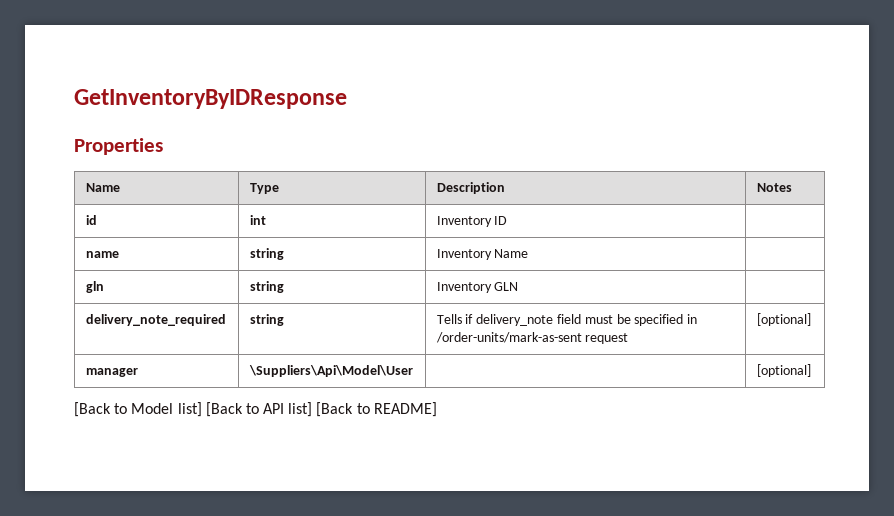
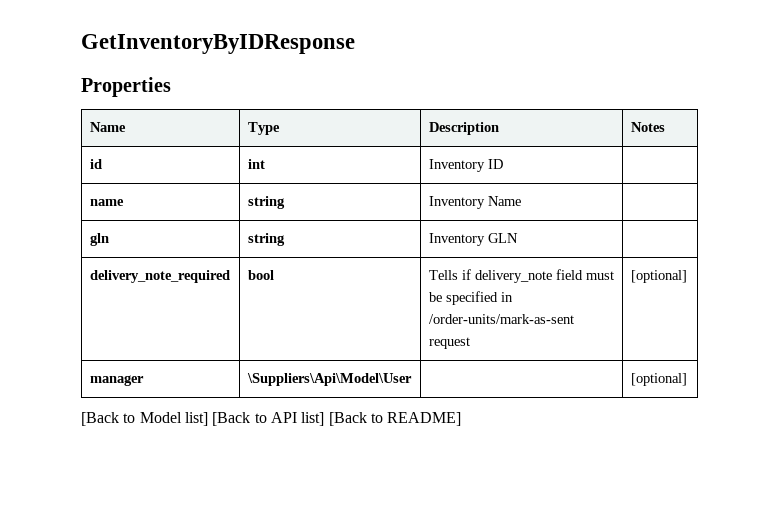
- delivery_note_required | string | Tells if delivery_note field must be specified in /order-units/mark-as-sent request | [optional]
+ delivery_note_required | bool | Tells if delivery_note field must be specified in /order-units/mark-as-sent request | [optional]

